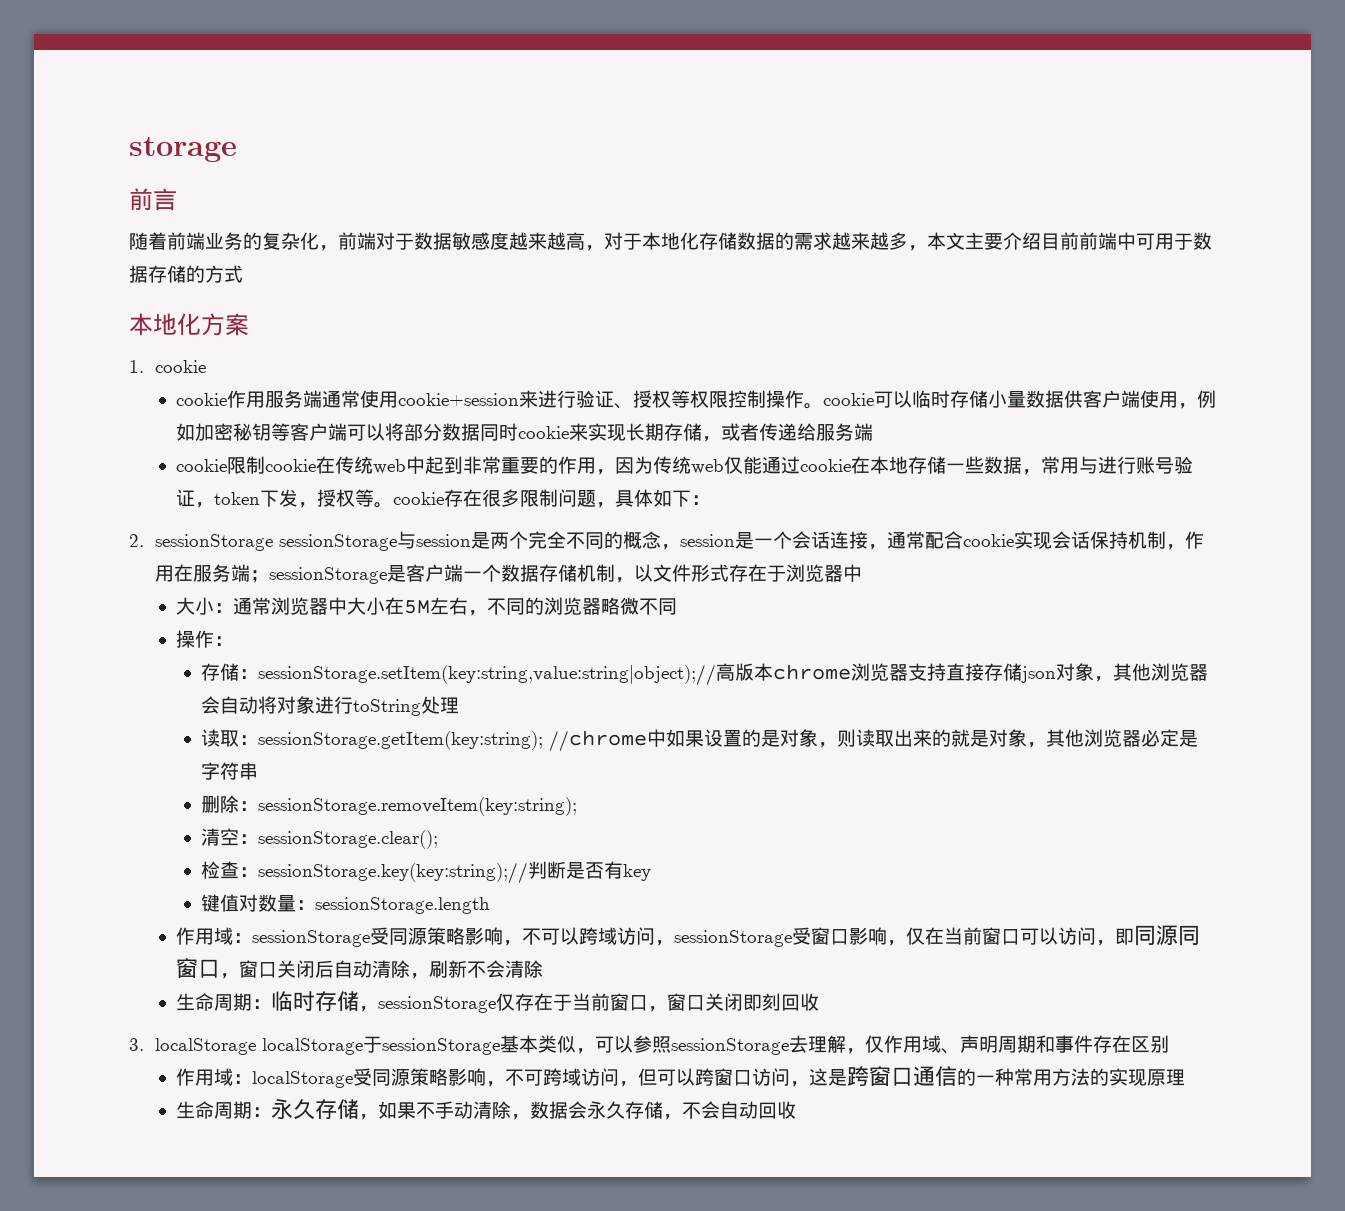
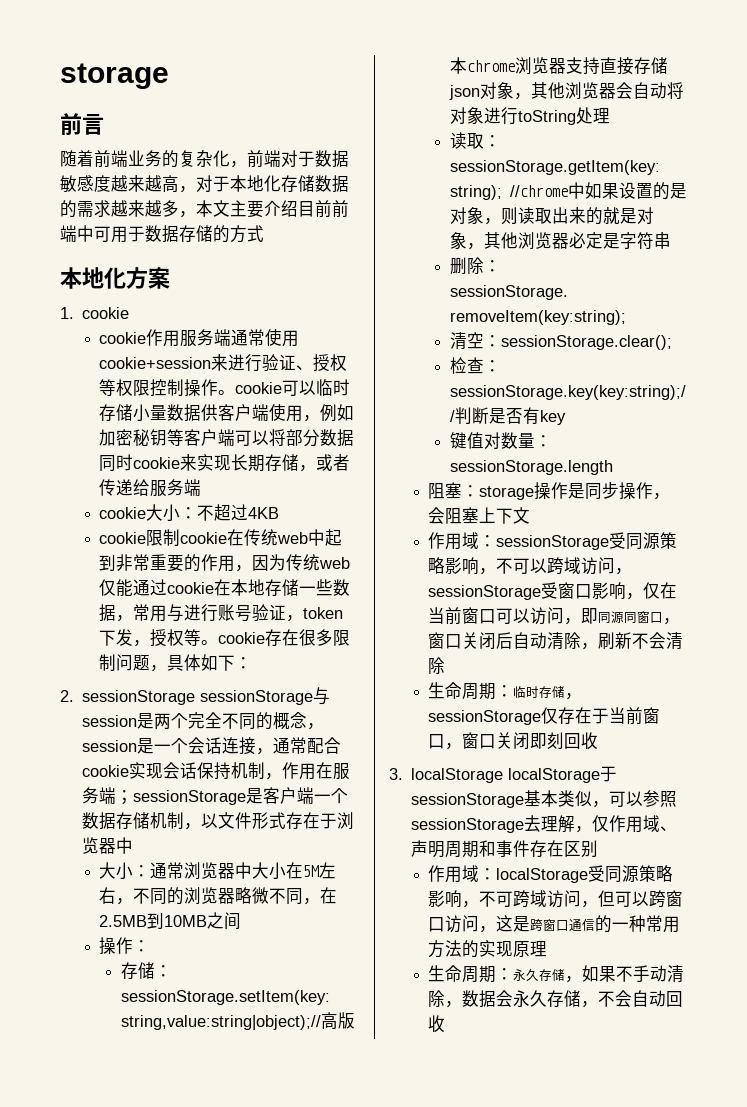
+ cookie大小：不超过4KB
- 大小：通常浏览器中大小在5M左右，不同的浏览器略微不同
+ 大小：通常浏览器中大小在5M左右，不同的浏览器略微不同，在2.5MB到10MB之间
+ 阻塞：storage操作是同步操作，会阻塞上下文

